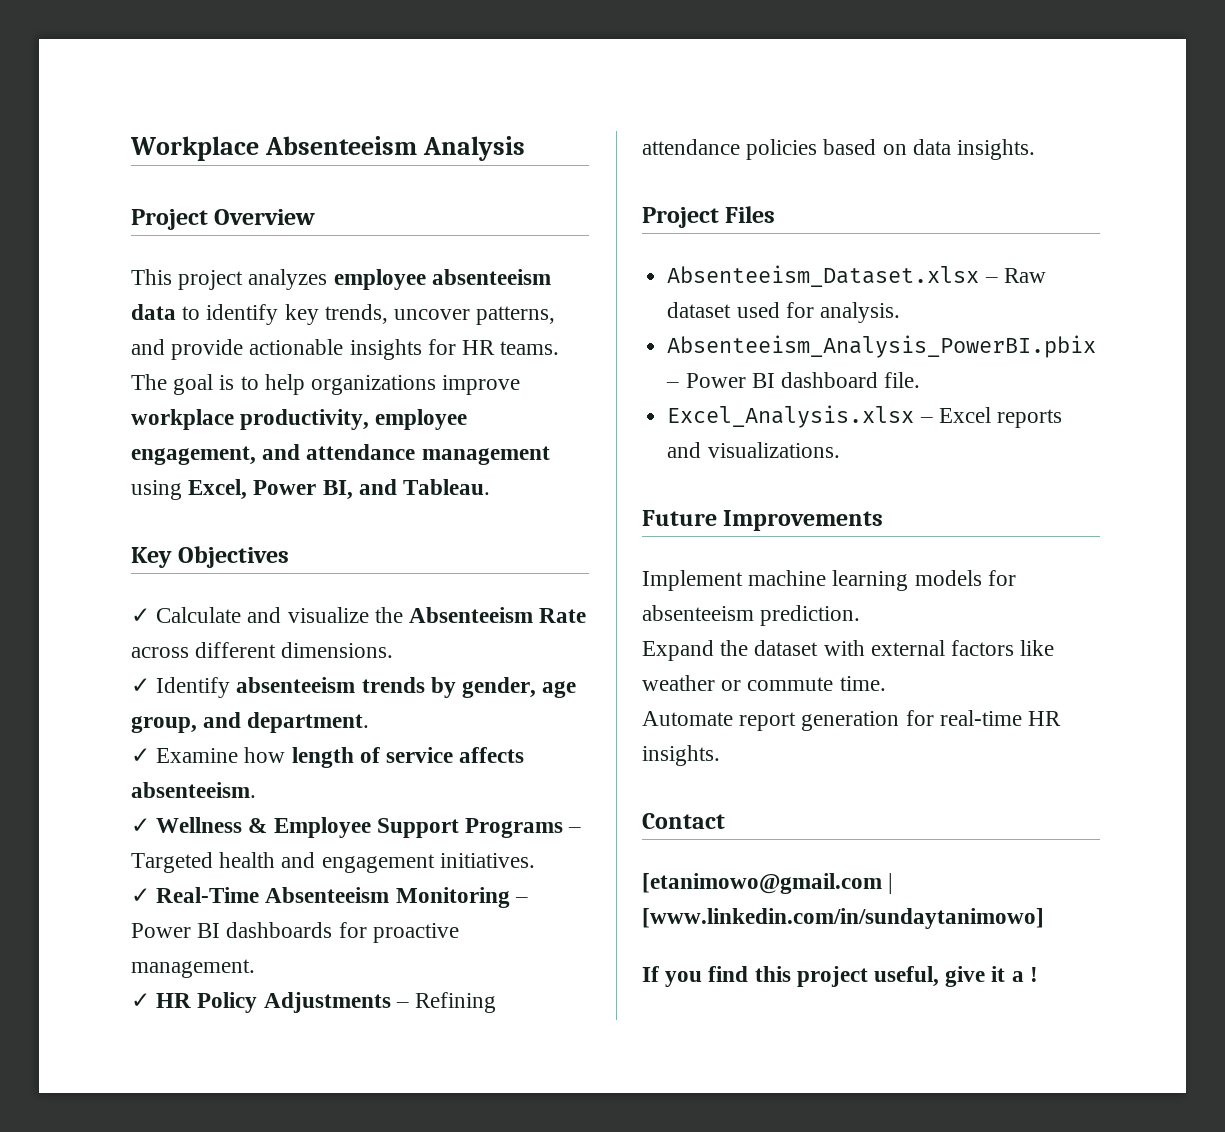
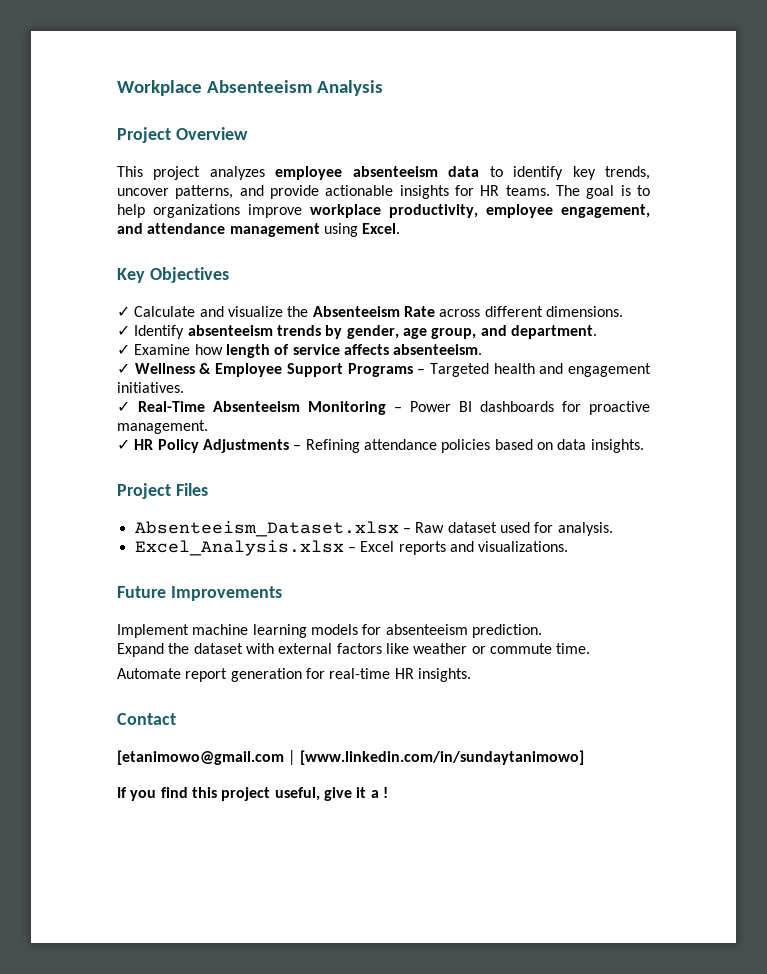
- The goal is to help organizations improve workplace productivity, employee engagement, and attendance management using Excel, Power BI, and Tableau.
+ The goal is to help organizations improve workplace productivity, employee engagement, and attendance management using Excel.
- Absenteeism_Analysis_PowerBI.pbix – Power BI dashboard file.

